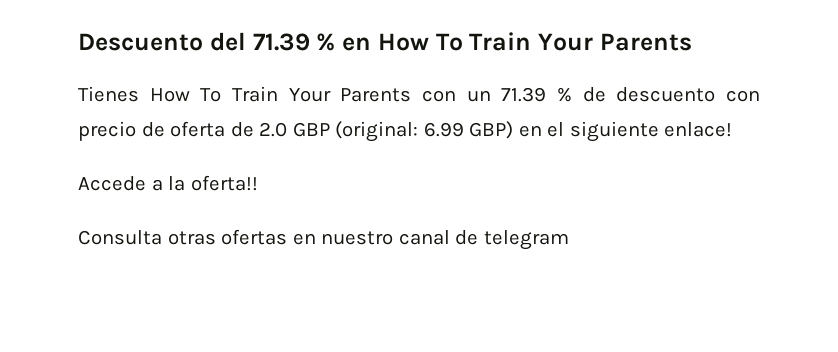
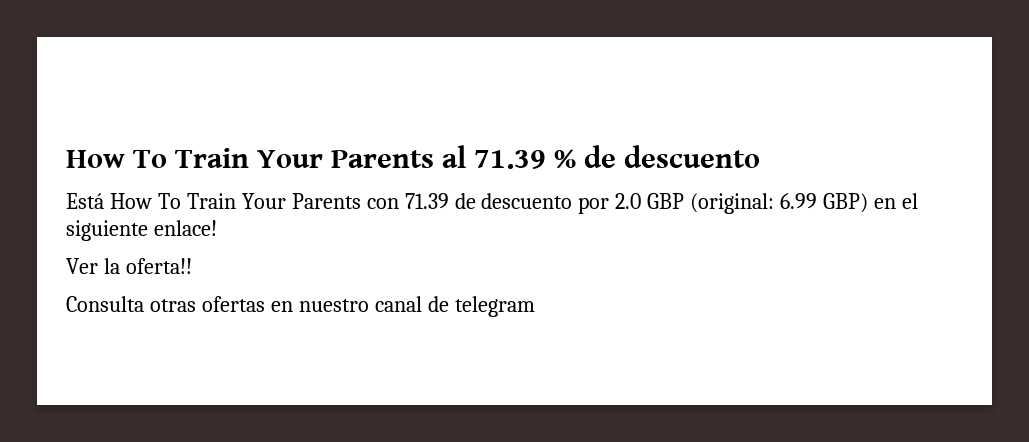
- Descuento del 71.39 % en How To Train Your Parents
- Tienes How To Train Your Parents con un 71.39 % de descuento con precio de oferta de 2.0 GBP (original: 6.99 GBP) en el siguiente enlace!
+ How To Train Your Parents al 71.39 % de descuento
+ Está How To Train Your Parents con 71.39 de descuento por 2.0 GBP (original: 6.99 GBP) en el siguiente enlace!
- Accede a la oferta!!
+ Ver la oferta!!

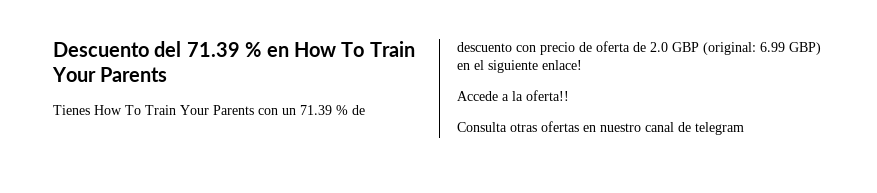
- How To Train Your Parents al 71.39 % de descuento
- Está How To Train Your Parents con 71.39 de descuento por 2.0 GBP (original: 6.99 GBP) en el siguiente enlace!
+ Descuento del 71.39 % en How To Train Your Parents
+ Tienes How To Train Your Parents con un 71.39 % de descuento con precio de oferta de 2.0 GBP (original: 6.99 GBP) en el siguiente enlace!
- Ver la oferta!!
+ Accede a la oferta!!

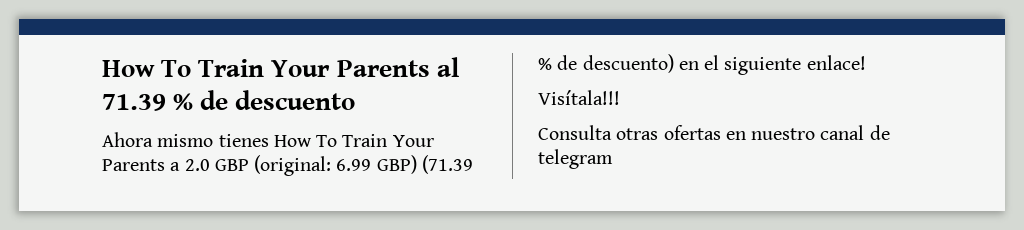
- Descuento del 71.39 % en How To Train Your Parents
- Tienes How To Train Your Parents con un 71.39 % de descuento con precio de oferta de 2.0 GBP (original: 6.99 GBP) en el siguiente enlace!
+ How To Train Your Parents al 71.39 % de descuento
+ Ahora mismo tienes How To Train Your Parents a 2.0 GBP (original: 6.99 GBP) (71.39 % de descuento) en el siguiente enlace!
- Accede a la oferta!!
+ Visítala!!!

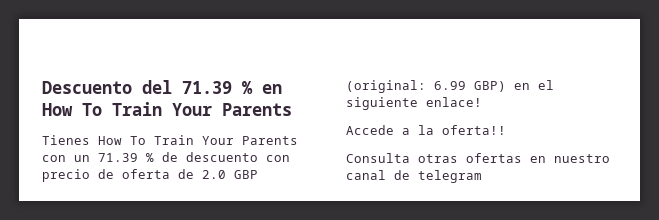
- How To Train Your Parents al 71.39 % de descuento
- Ahora mismo tienes How To Train Your Parents a 2.0 GBP (original: 6.99 GBP) (71.39 % de descuento) en el siguiente enlace!
+ Descuento del 71.39 % en How To Train Your Parents
+ Tienes How To Train Your Parents con un 71.39 % de descuento con precio de oferta de 2.0 GBP (original: 6.99 GBP) en el siguiente enlace!
- Visítala!!!
+ Accede a la oferta!!

